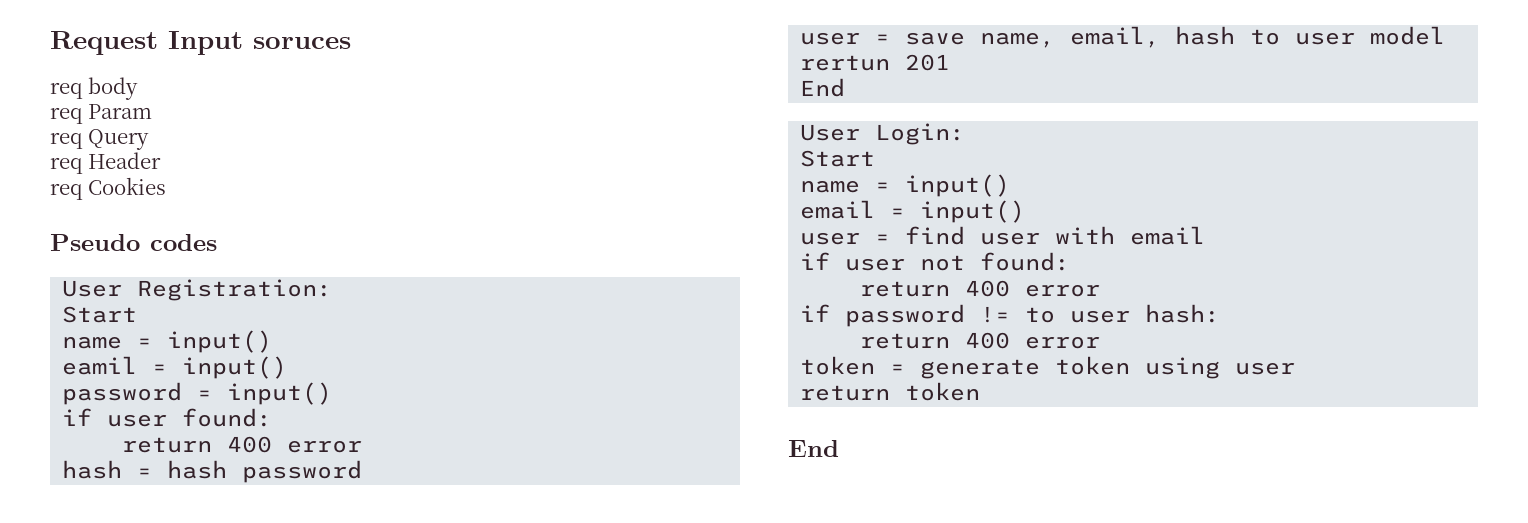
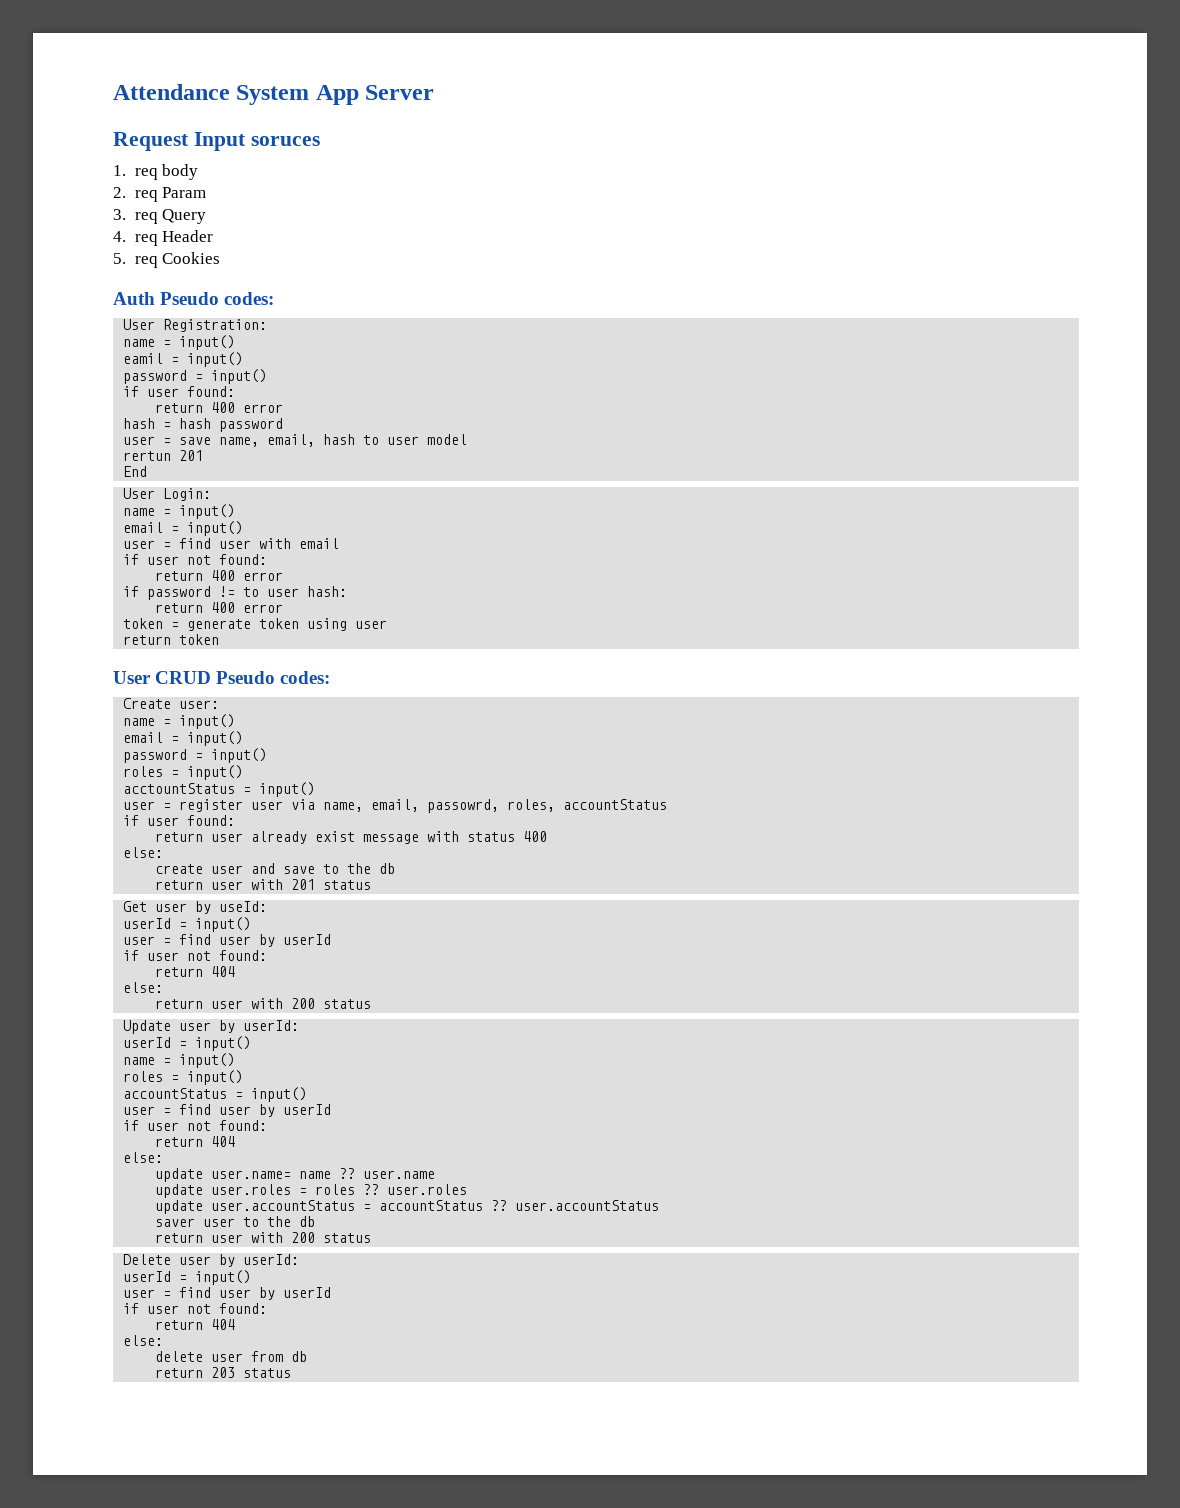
+ Attendance System App Server
- req body
+ 1. req body
- req Param
+ 2. req Param
- req Query
+ 3. req Query
- req Header
+ 4. req Header
- req Cookies
+ 5. req Cookies
- Pseudo codes
+ Auth Pseudo codes:
  User Registration:
- Start
  User Login:
- Start
  return token
- End
+ User CRUD Pseudo codes:
+ Create user:
+ name = input()
+ email = input()
+ password = input()
+ roles = input()
+ acctountStatus = input()
+ user = register user via name, email, passowrd, roles, accountStatus
+ if user found:
+ return user already exist message with status 400
+ else:
+ create user and save to the db
+ return user with 201 status
+ Get user by useId:
+ userId = input()
+ user = find user by userId
+ if user not found:
+ return 404
+ else:
+ return user with 200 status
+ Update user by userId:
+ userId = input()
+ name = input()
+ roles = input()
+ accountStatus = input()
+ user = find user by userId
+ if user not found:
+ return 404
+ else:
+ update user.name= name ?? user.name
+ update user.roles = roles ?? user.roles
+ update user.accountStatus = accountStatus ?? user.accountStatus
+ saver user to the db
+ return user with 200 status
+ Delete user by userId:
+ userId = input()
+ user = find user by userId
+ if user not found:
+ return 404
+ else:
+ delete user from db
+ return 203 status

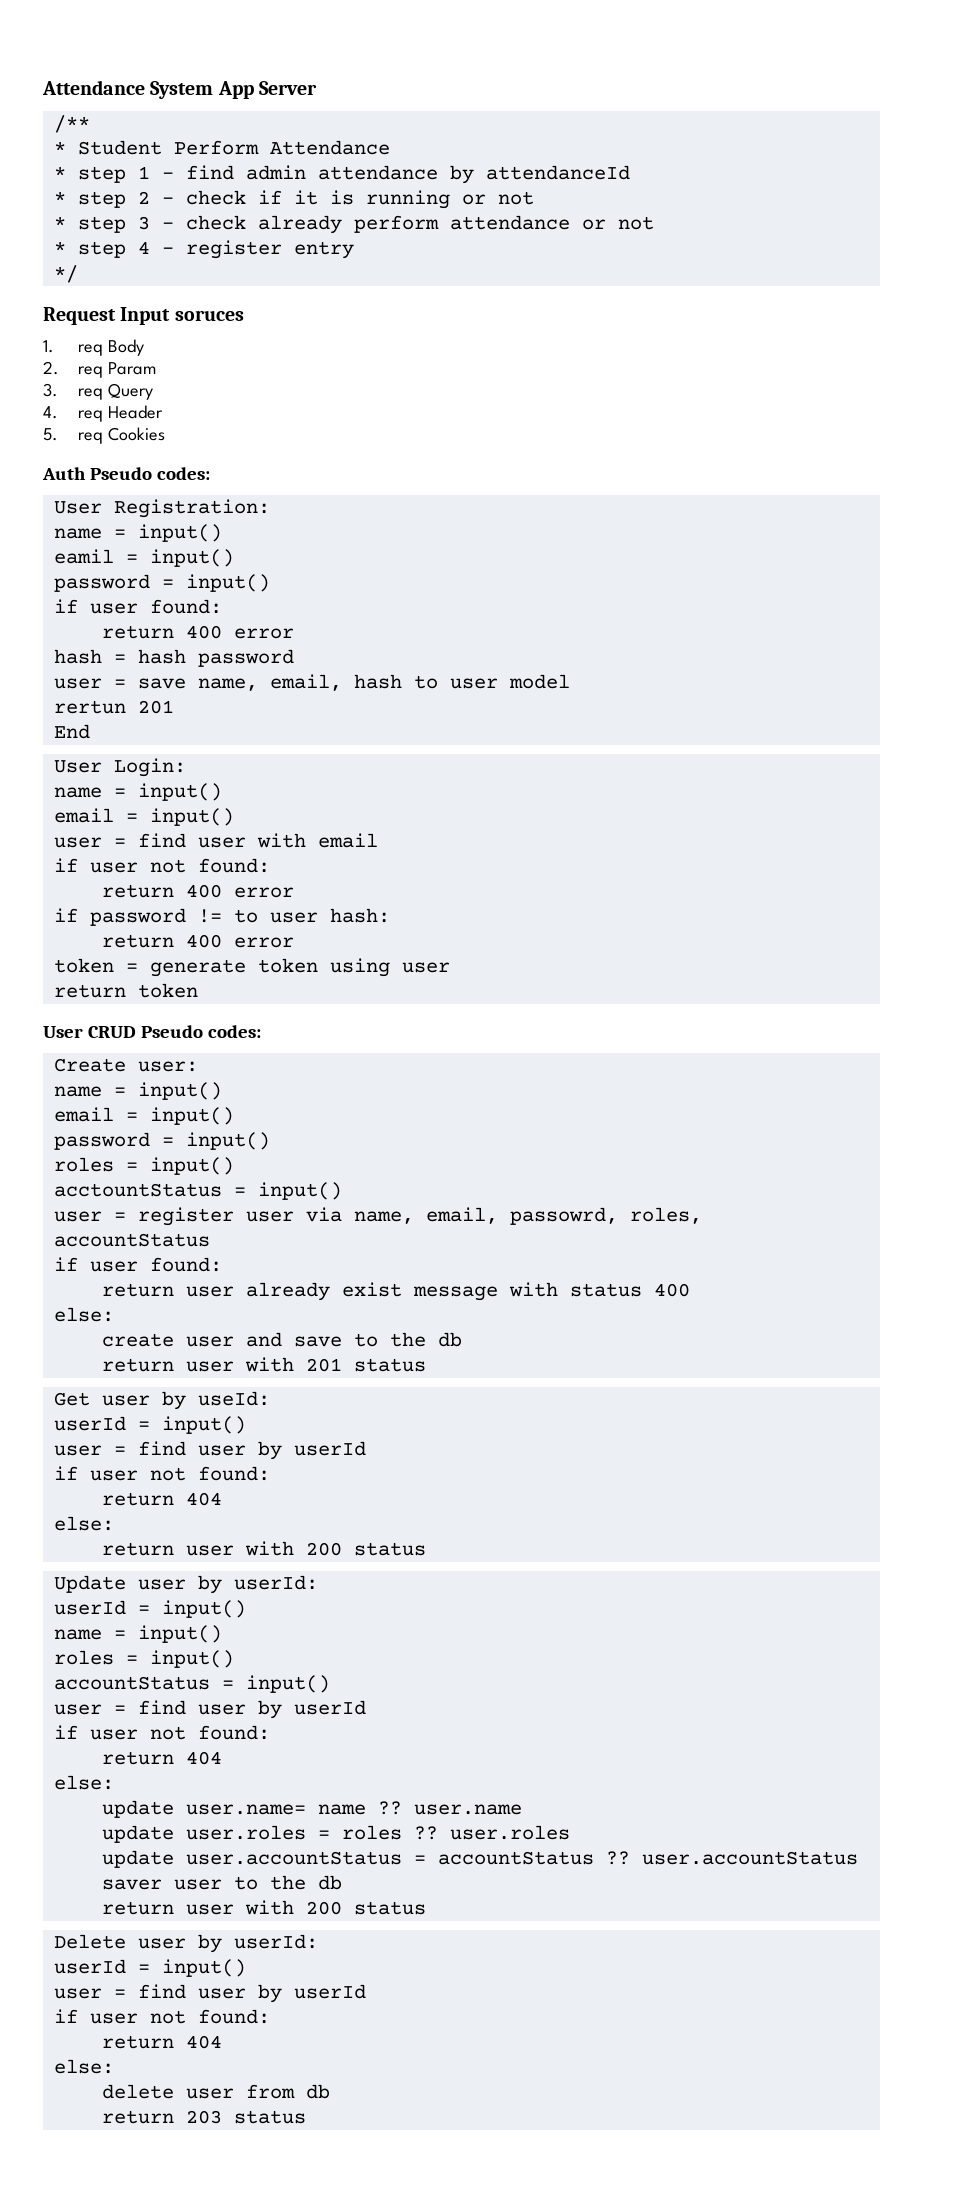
+ /**
+ * Student Perform Attendance
+ * step 1 - find admin attendance by attendanceId
+ * step 2 - check if it is running or not
+ * step 3 - check already perform attendance or not
+ * step 4 - register entry
+ */
- 1. req body
+ 1. req Body

